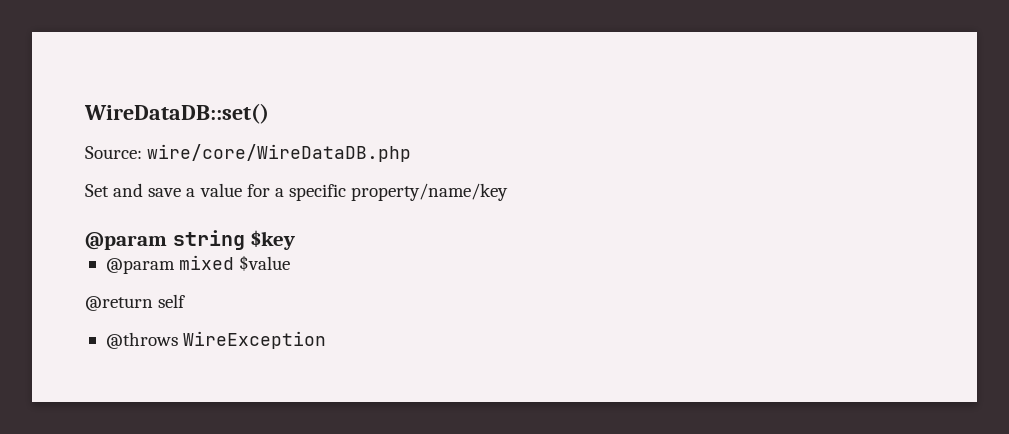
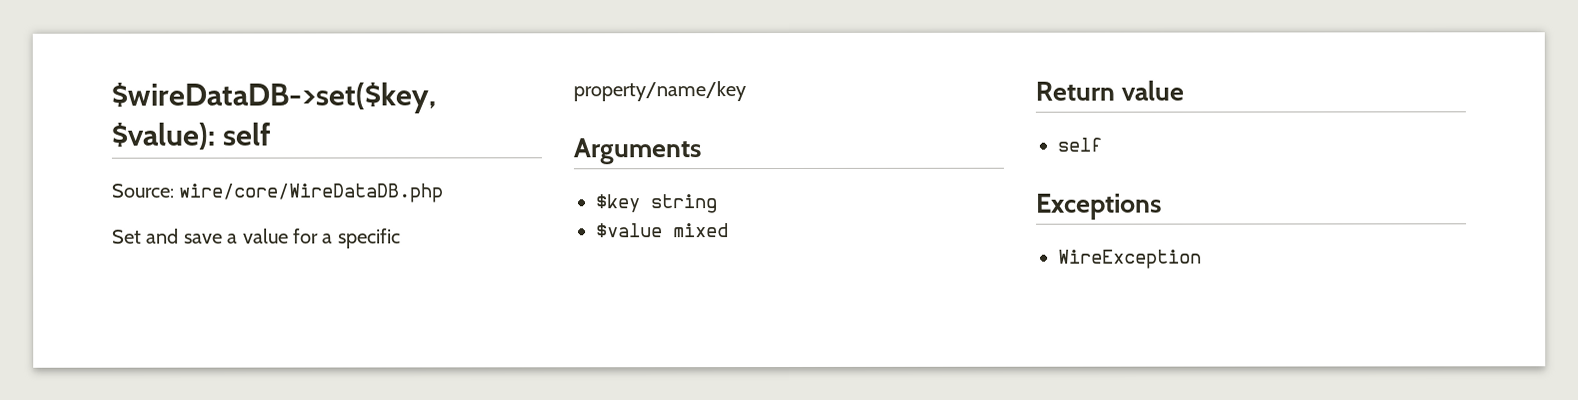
- WireDataDB::set()
+ $wireDataDB->set($key, $value): self
- @param string $key
- @param mixed $value
- @return self
- @throws WireException
+ Arguments
+ $key string
+ $value mixed
+ Return value
+ self
+ Exceptions
+ WireException

